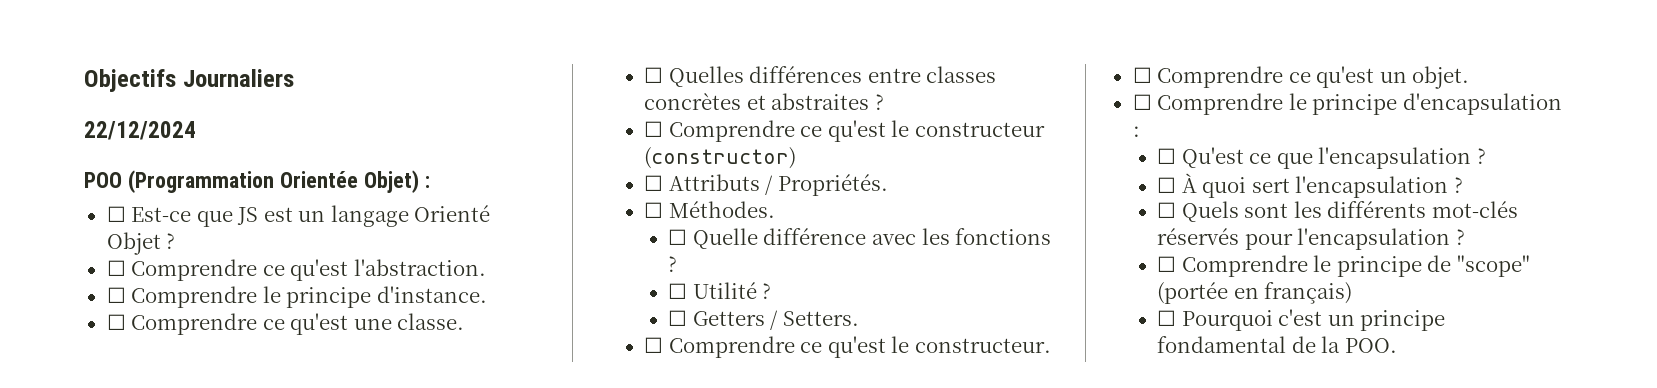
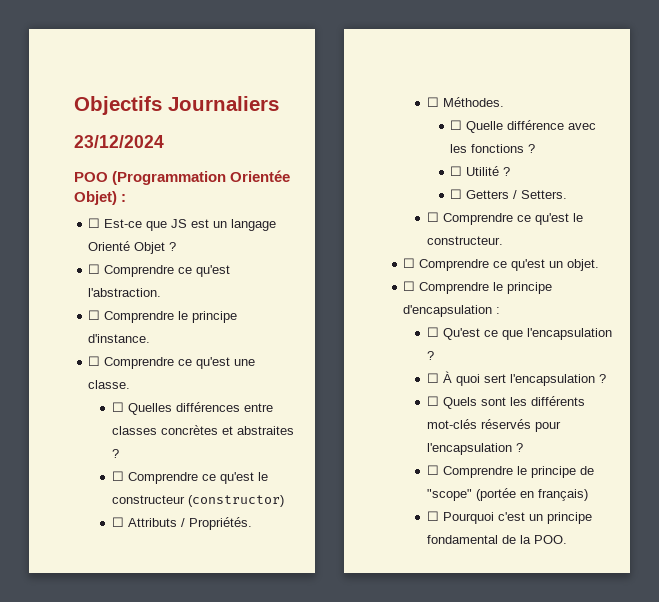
- 22/12/2024
+ 23/12/2024

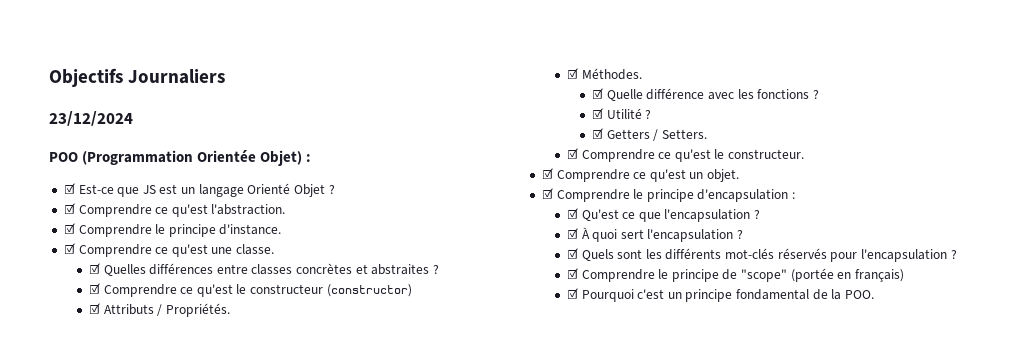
- ☐ Est-ce que JS est un langage Orienté Objet ?
+ ☑ Est-ce que JS est un langage Orienté Objet ?
- ☐ Comprendre ce qu'est l'abstraction.
+ ☑ Comprendre ce qu'est l'abstraction.
- ☐ Comprendre le principe d'instance.
+ ☑ Comprendre le principe d'instance.
- ☐ Comprendre ce qu'est une classe.
+ ☑ Comprendre ce qu'est une classe.
- ☐ Quelles différences entre classes concrètes et abstraites ?
+ ☑ Quelles différences entre classes concrètes et abstraites ?
- ☐ Comprendre ce qu'est le constructeur (constructor)
+ ☑ Comprendre ce qu'est le constructeur (constructor)
- ☐ Attributs / Propriétés.
+ ☑ Attributs / Propriétés.
- ☐ Méthodes.
+ ☑ Méthodes.
- ☐ Quelle différence avec les fonctions ?
+ ☑ Quelle différence avec les fonctions ?
- ☐ Utilité ?
+ ☑ Utilité ?
- ☐ Getters / Setters.
+ ☑ Getters / Setters.
- ☐ Comprendre ce qu'est le constructeur.
+ ☑ Comprendre ce qu'est le constructeur.
- ☐ Comprendre ce qu'est un objet.
+ ☑ Comprendre ce qu'est un objet.
- ☐ Comprendre le principe d'encapsulation :
+ ☑ Comprendre le principe d'encapsulation :
- ☐ Qu'est ce que l'encapsulation ?
+ ☑ Qu'est ce que l'encapsulation ?
- ☐ À quoi sert l'encapsulation ?
+ ☑ À quoi sert l'encapsulation ?
- ☐ Quels sont les différents mot-clés réservés pour l'encapsulation ?
+ ☑ Quels sont les différents mot-clés réservés pour l'encapsulation ?
- ☐ Comprendre le principe de "scope" (portée en français)
+ ☑ Comprendre le principe de "scope" (portée en français)
- ☐ Pourquoi c'est un principe fondamental de la POO.
+ ☑ Pourquoi c'est un principe fondamental de la POO.

